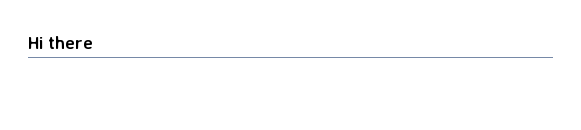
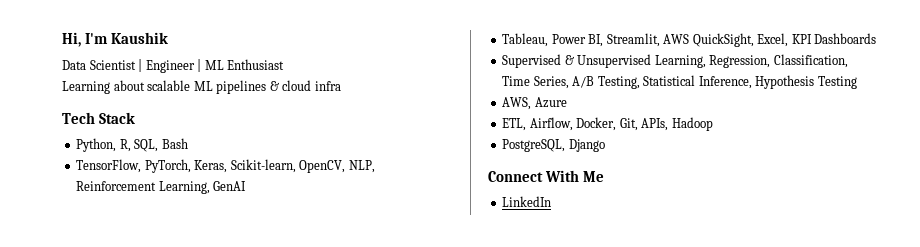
- Hi there
+ Hi, I'm Kaushik
+ Data Scientist | Engineer | ML Enthusiast
+ Learning about scalable ML pipelines & cloud infra
+ Tech Stack
+ Python, R, SQL, Bash
+ TensorFlow, PyTorch, Keras, Scikit-learn, OpenCV, NLP, Reinforcement Learning, GenAI
+ Tableau, Power BI, Streamlit, AWS QuickSight, Excel, KPI Dashboards
+ Supervised & Unsupervised Learning, Regression, Classification, Time Series, A/B Testing, Statistical Inference, Hypothesis Testing
+ AWS, Azure
+ ETL, Airflow, Docker, Git, APIs, Hadoop
+ PostgreSQL, Django
+ Connect With Me
+ LinkedIn

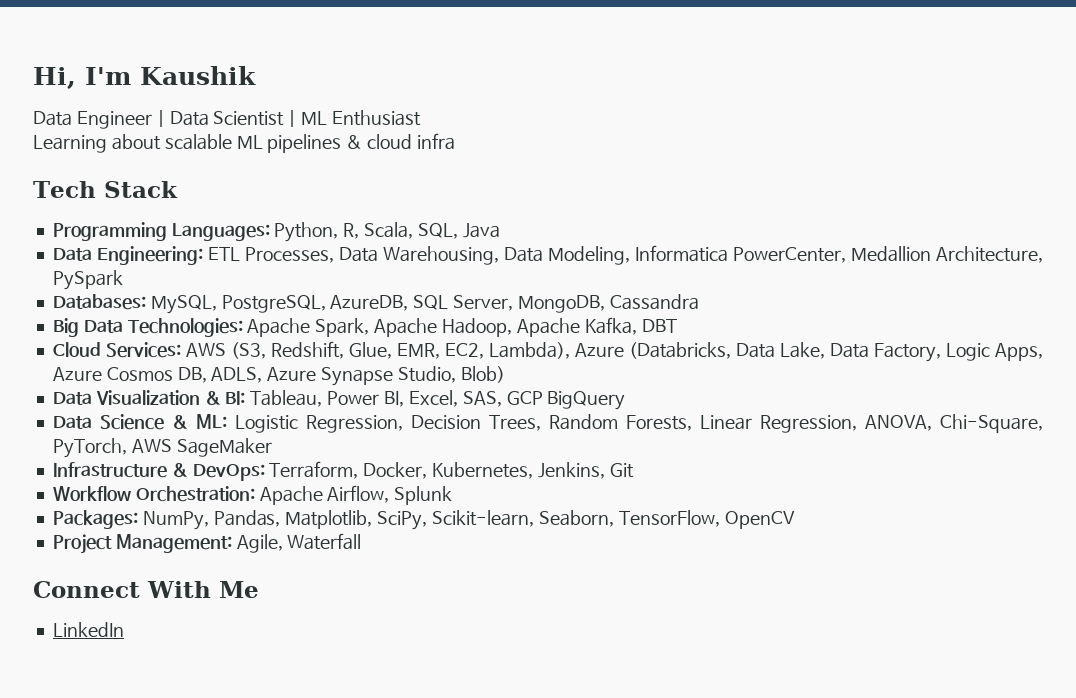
- Data Scientist | Engineer | ML Enthusiast
+ Data Engineer | Data Scientist | ML Enthusiast
- Python, R, SQL, Bash
- TensorFlow, PyTorch, Keras, Scikit-learn, OpenCV, NLP, Reinforcement Learning, GenAI
- Tableau, Power BI, Streamlit, AWS QuickSight, Excel, KPI Dashboards
- Supervised & Unsupervised Learning, Regression, Classification, Time Series, A/B Testing, Statistical Inference, Hypothesis Testing
- AWS, Azure
- ETL, Airflow, Docker, Git, APIs, Hadoop
- PostgreSQL, Django
+ Programming Languages: Python, R, Scala, SQL, Java
+ Data Engineering: ETL Processes, Data Warehousing, Data Modeling, Informatica PowerCenter, Medallion Architecture, PySpark
+ Databases: MySQL, PostgreSQL, AzureDB, SQL Server, MongoDB, Cassandra
+ Big Data Technologies: Apache Spark, Apache Hadoop, Apache Kafka, DBT
+ Cloud Services: AWS (S3, Redshift, Glue, EMR, EC2, Lambda), Azure (Databricks, Data Lake, Data Factory, Logic Apps, Azure Cosmos DB, ADLS, Azure Synapse Studio, Blob)
+ Data Visualization & BI: Tableau, Power BI, Excel, SAS, GCP BigQuery
+ Data Science & ML: Logistic Regression, Decision Trees, Random Forests, Linear Regression, ANOVA, Chi-Square, PyTorch, AWS SageMaker
+ Infrastructure & DevOps: Terraform, Docker, Kubernetes, Jenkins, Git
+ Workflow Orchestration: Apache Airflow, Splunk
+ Packages: NumPy, Pandas, Matplotlib, SciPy, Scikit-learn, Seaborn, TensorFlow, OpenCV
+ Project Management: Agile, Waterfall

